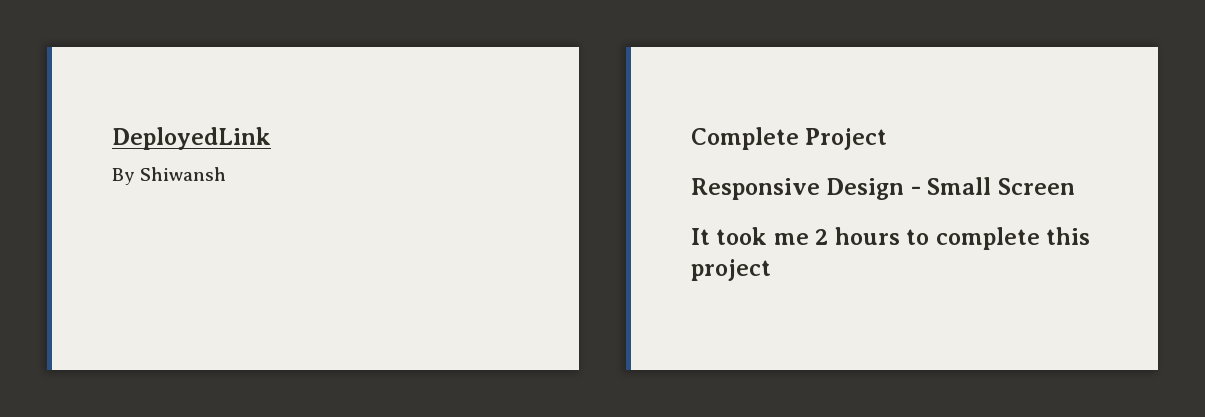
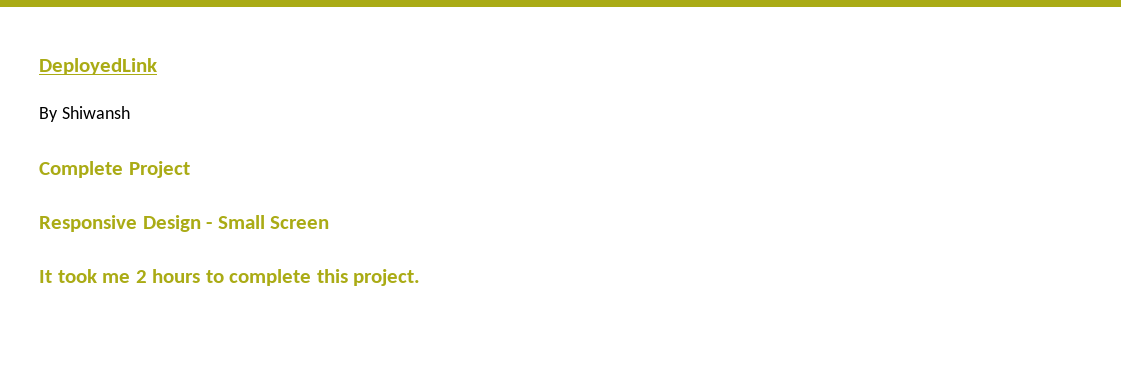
- It took me 2 hours to complete this project
+ It took me 2 hours to complete this project.

